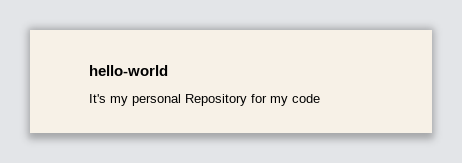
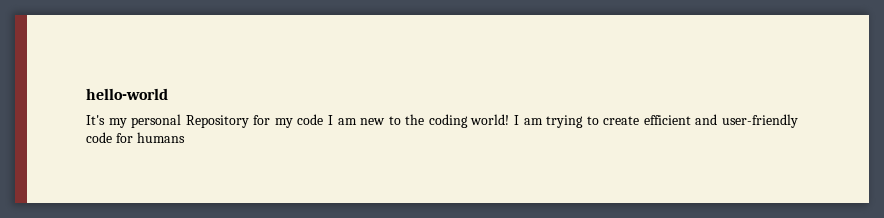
- It's my personal Repository for my code
+ It's my personal Repository for my code I am new to the coding world! I am trying to create efficient and user-friendly code for humans

